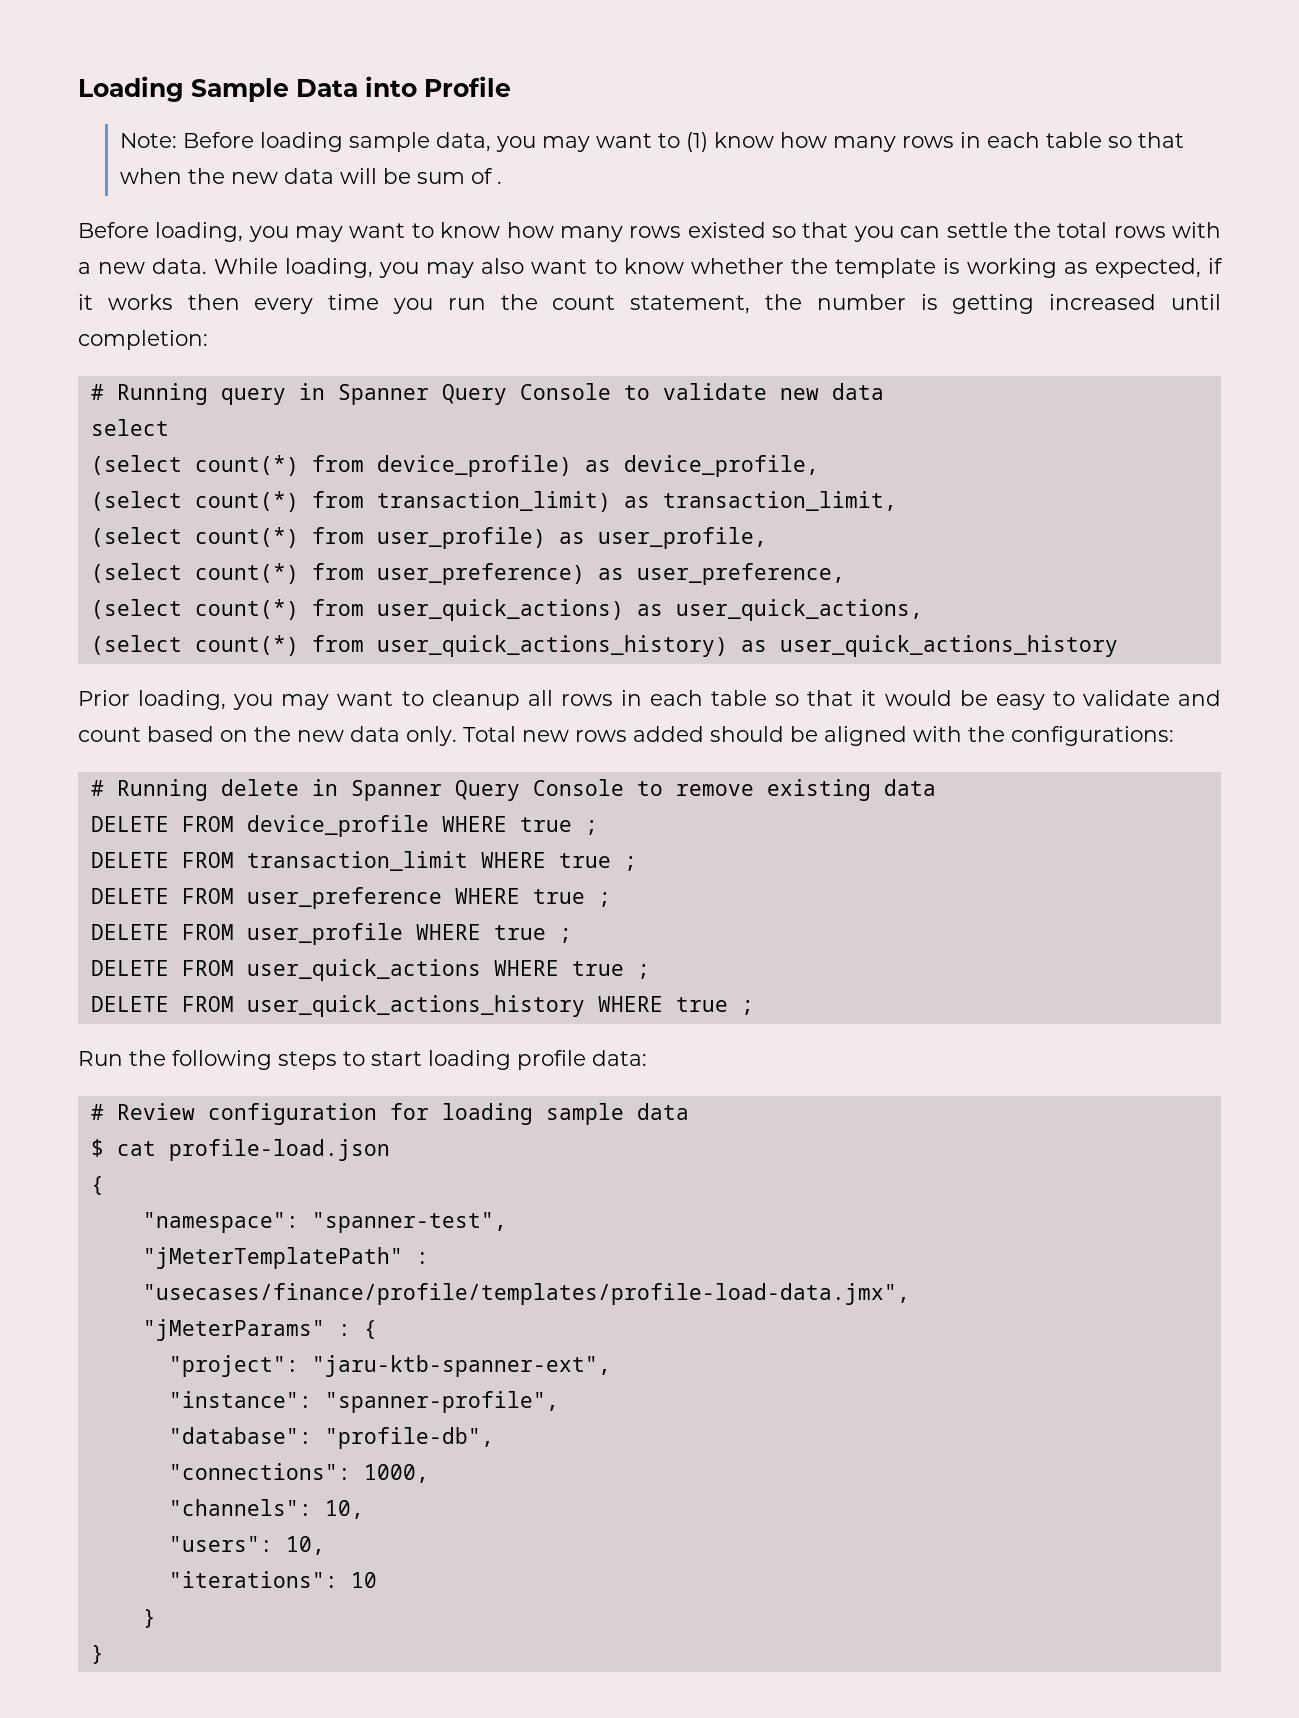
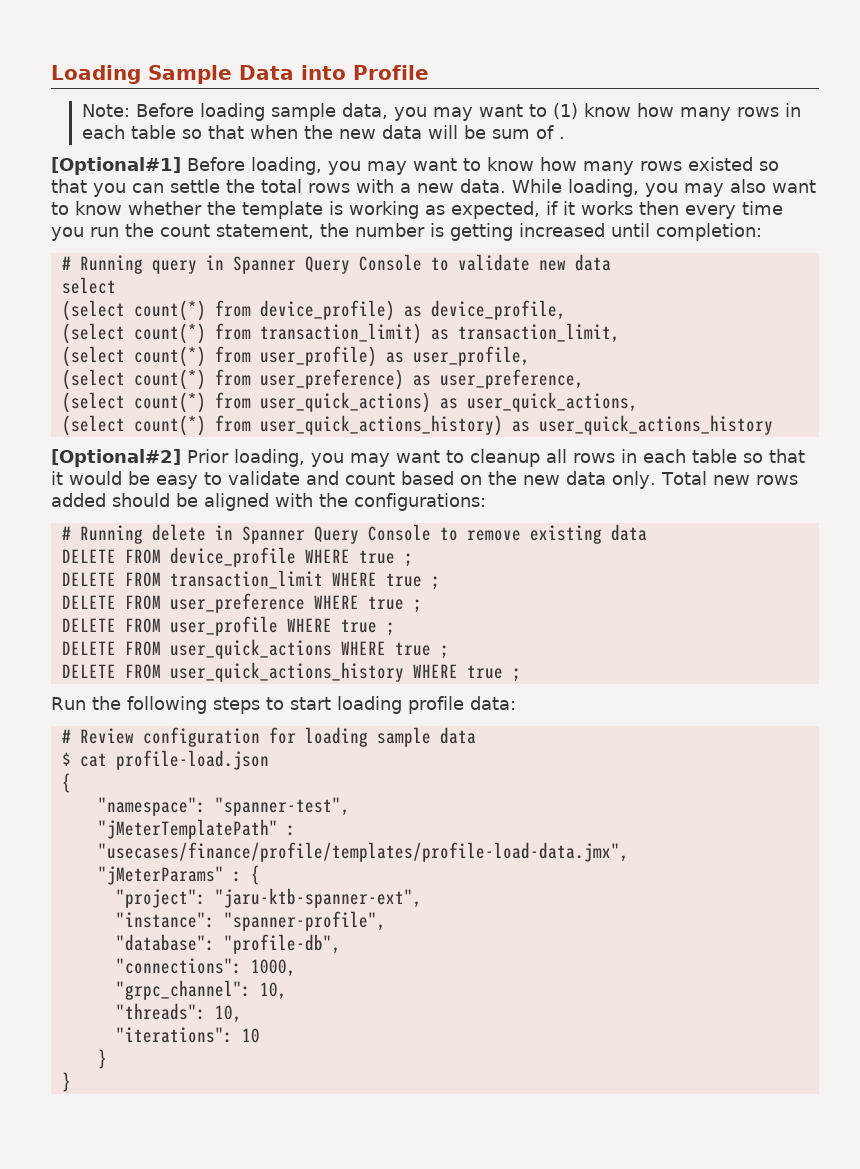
- Before loading, you may want to know how many rows existed so that you can settle the total rows with a new data.
+ [Optional#1] Before loading, you may want to know how many rows existed so that you can settle the total rows with a new data.
- Prior loading, you may want to cleanup all rows in each table so that it would be easy to validate and count based on the new data only.
+ [Optional#2] Prior loading, you may want to cleanup all rows in each table so that it would be easy to validate and count based on the new data only.
- "channels": 10,
- "users": 10,
+ "grpc_channel": 10,
+ "threads": 10,

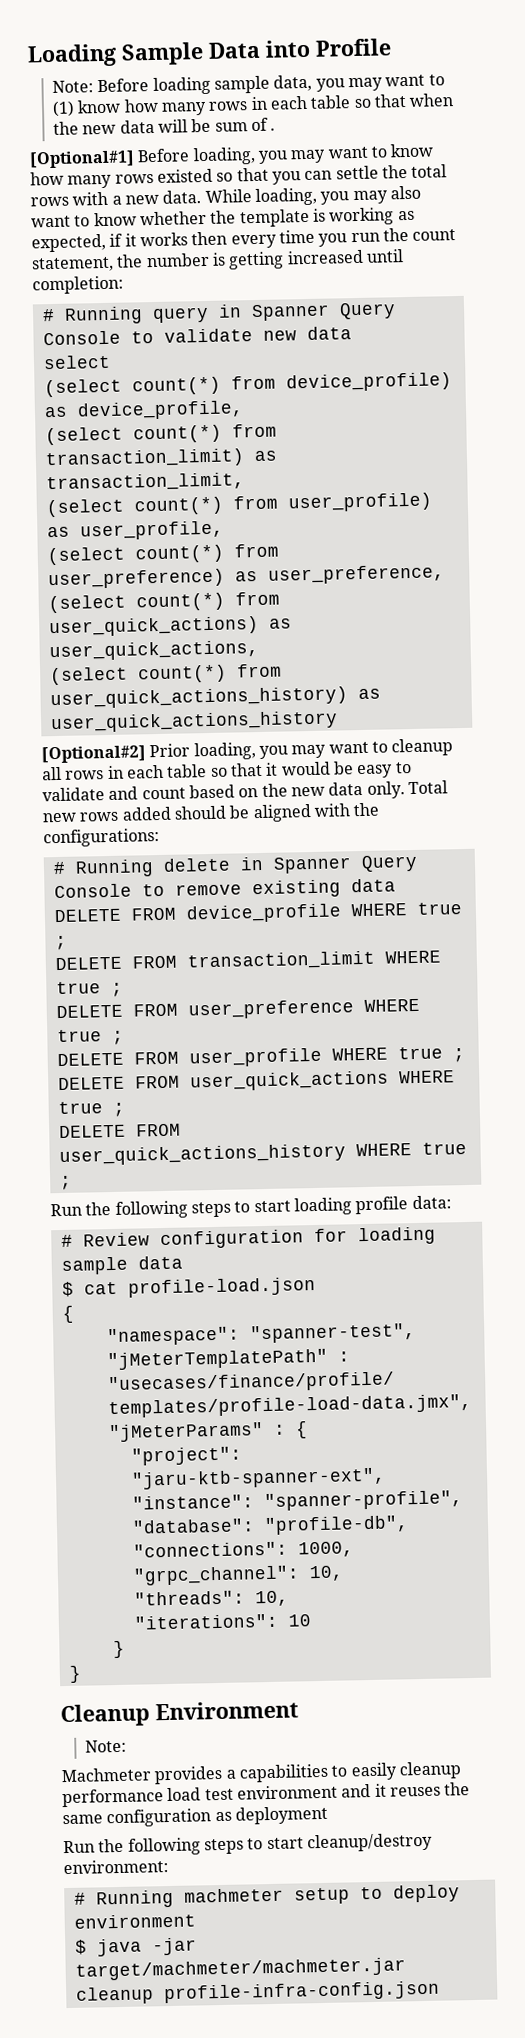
+ Cleanup Environment
+ Note:
+ Machmeter provides a capabilities to easily cleanup performance load test environment and it reuses the same configuration as deployment
+ Run the following steps to start cleanup/destroy environment:
+ # Running machmeter setup to deploy environment
+ $ java -jar target/machmeter/machmeter.jar cleanup profile-infra-config.json

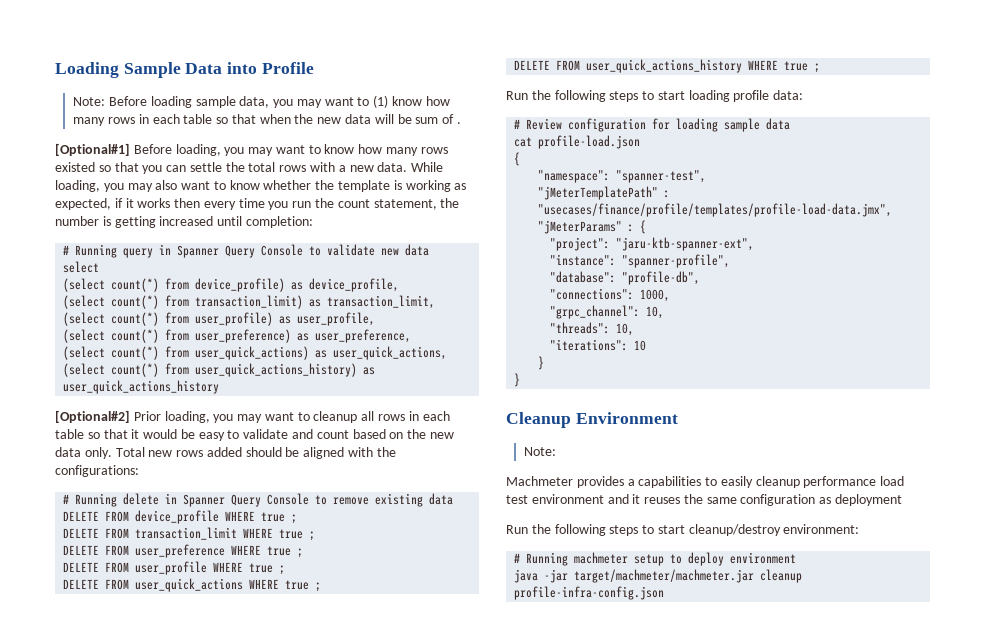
- $ cat profile-load.json
+ cat profile-load.json
- $ java -jar target/machmeter/machmeter.jar cleanup profile-infra-config.json
+ java -jar target/machmeter/machmeter.jar cleanup profile-infra-config.json

